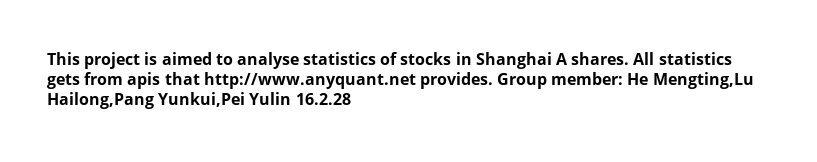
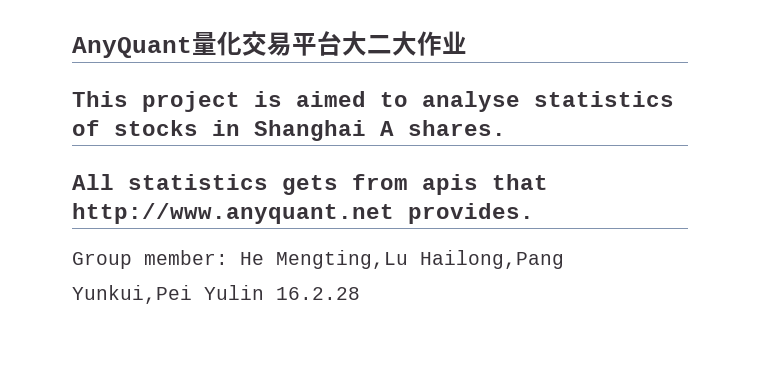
+ AnyQuant量化交易平台大二大作业
- This project is aimed to analyse statistics of stocks in Shanghai A shares. All statistics gets from apis that http://www.anyquant.net provides. Group member: He Mengting,Lu Hailong,Pang Yunkui,Pei Yulin 16.2.28
+ This project is aimed to analyse statistics of stocks in Shanghai A shares.
+ All statistics gets from apis that http://www.anyquant.net provides.
+ Group member: He Mengting,Lu Hailong,Pang Yunkui,Pei Yulin 16.2.28

